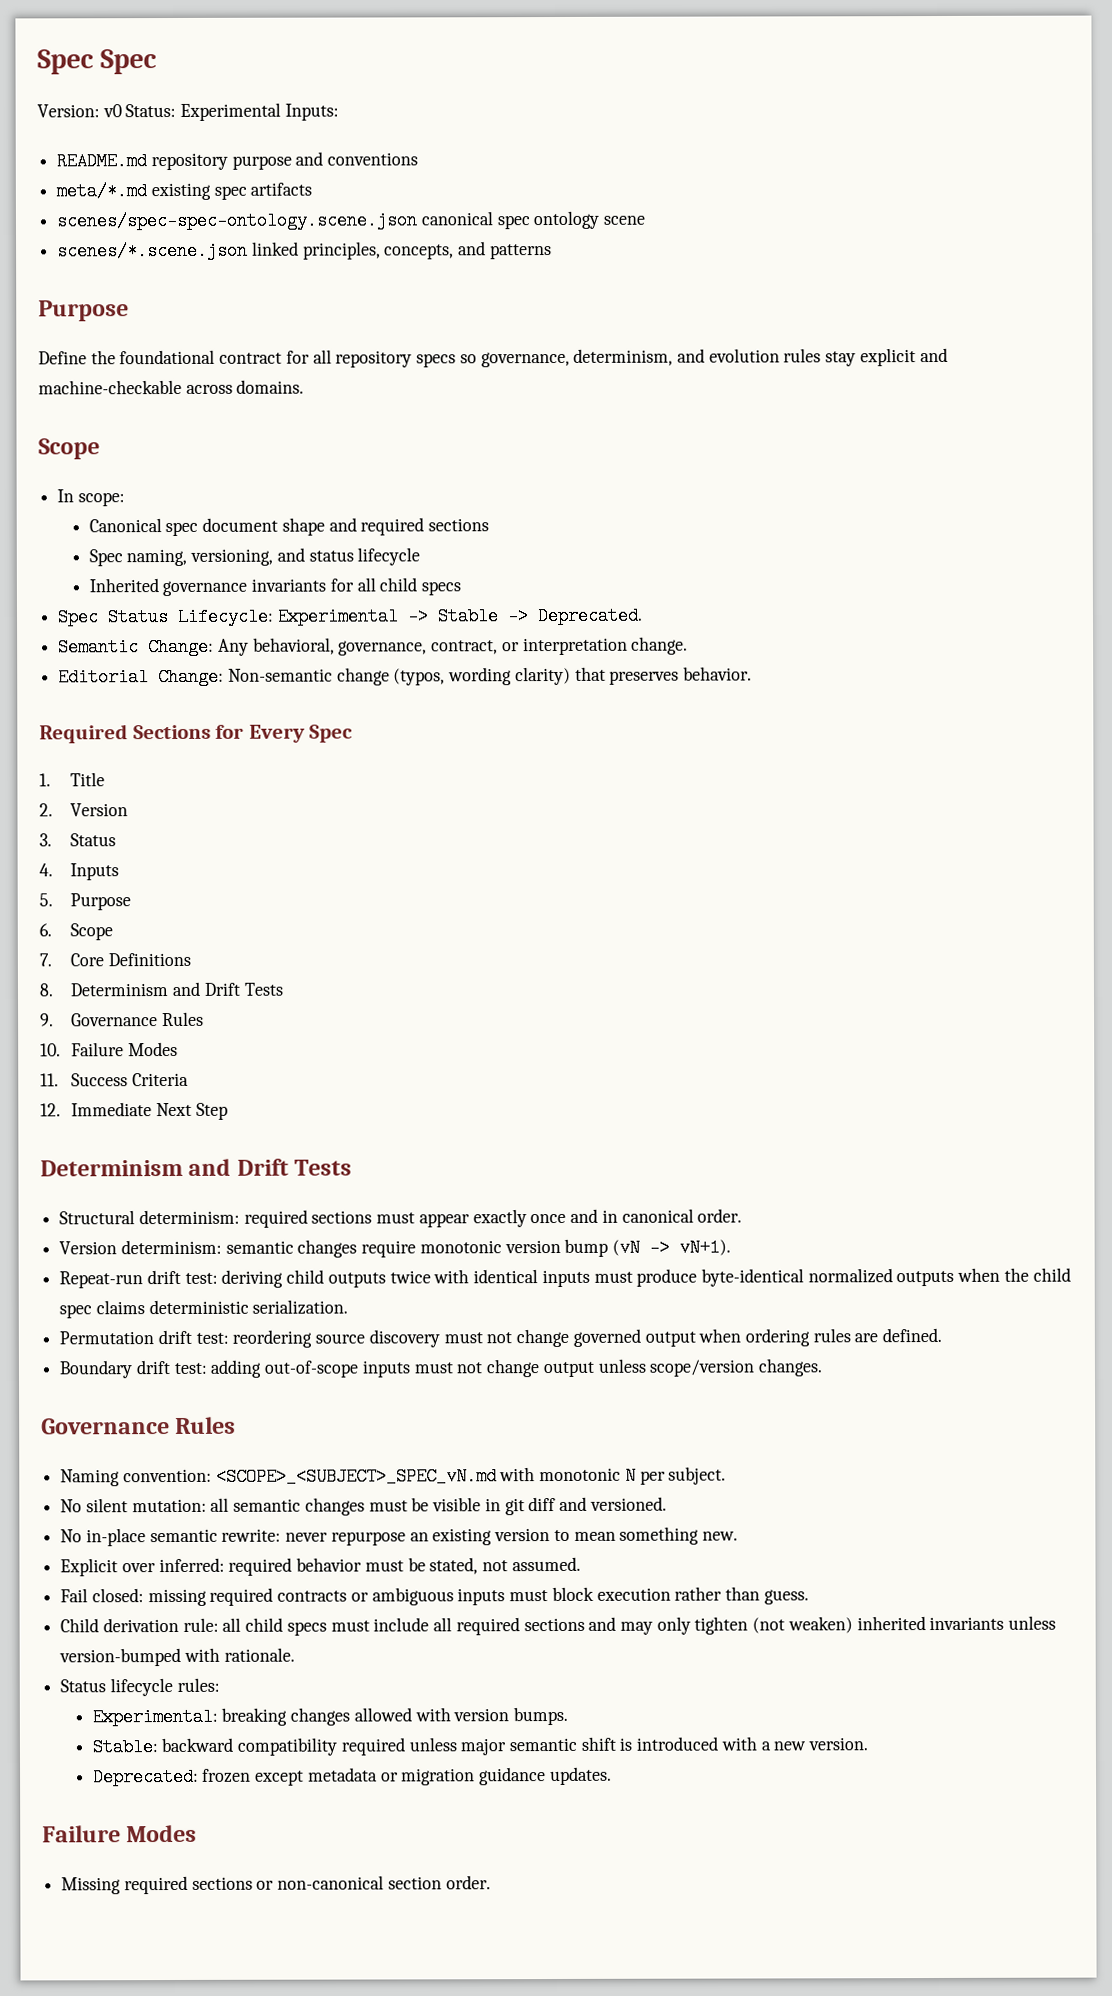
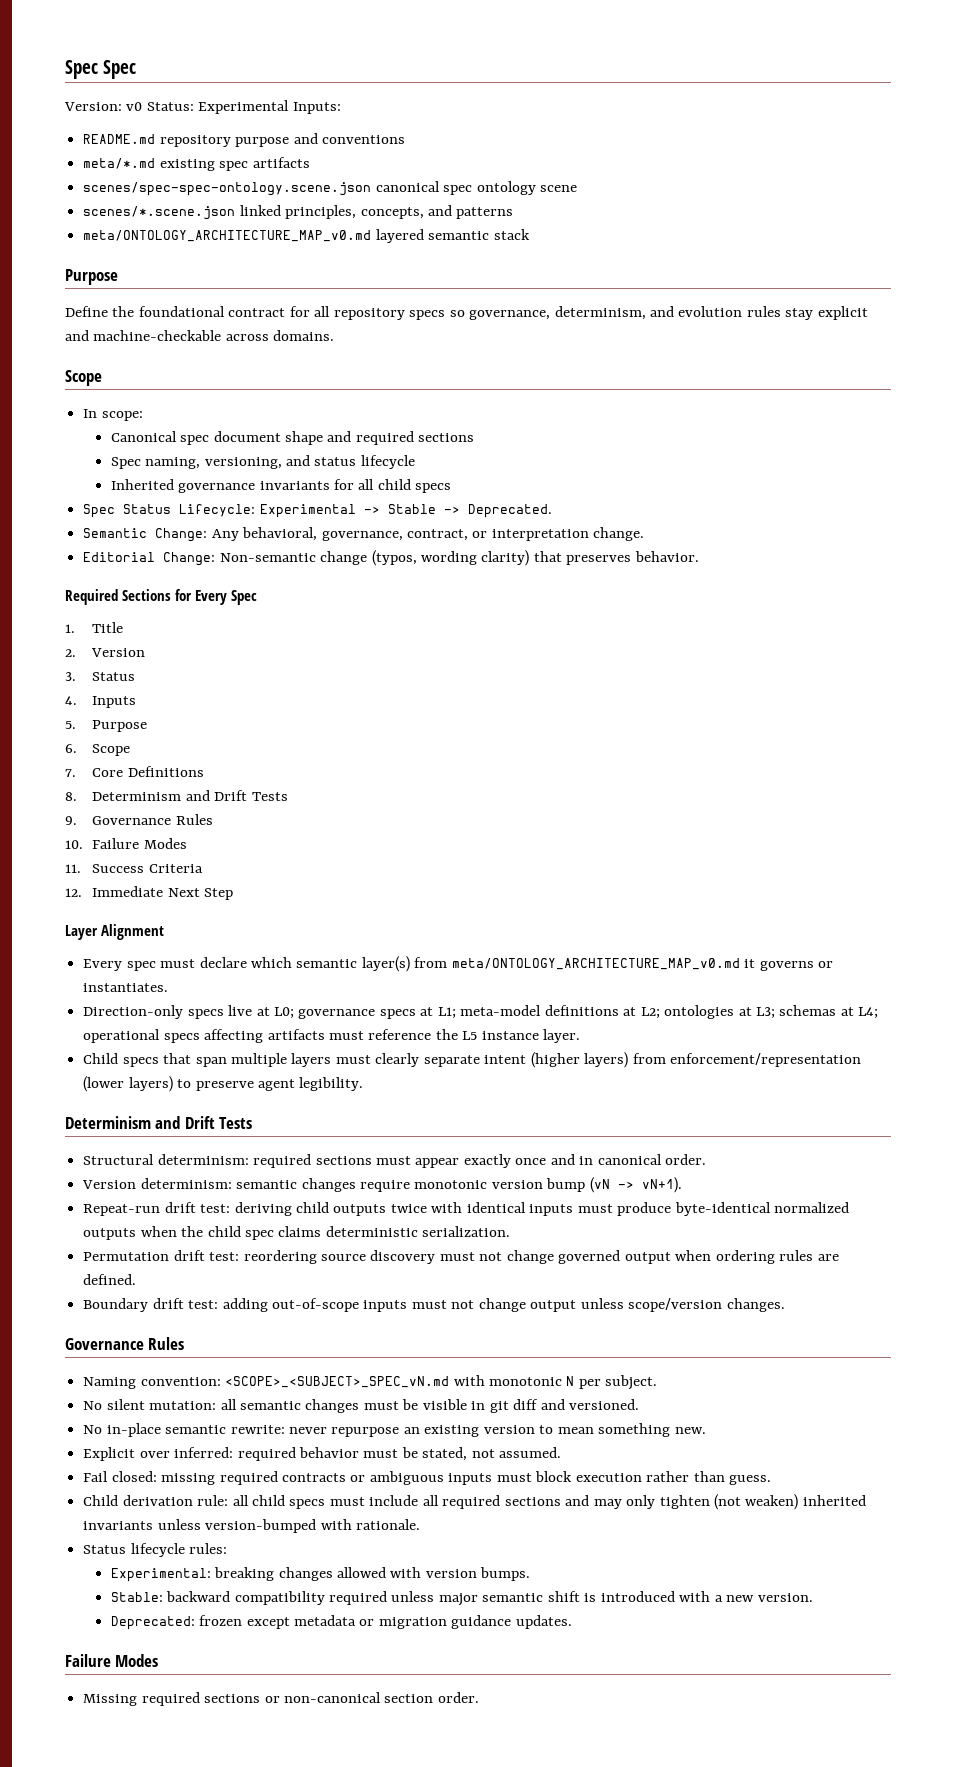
+ meta/ONTOLOGY_ARCHITECTURE_MAP_v0.md layered semantic stack
+ Layer Alignment
+ Every spec must declare which semantic layer(s) from meta/ONTOLOGY_ARCHITECTURE_MAP_v0.md it governs or instantiates.
+ Direction-only specs live at L0; governance specs at L1; meta-model definitions at L2; ontologies at L3; schemas at L4; operational specs affecting artifacts must reference the L5 instance layer.
+ Child specs that span multiple layers must clearly separate intent (higher layers) from enforcement/representation (lower layers) to preserve agent legibility.

